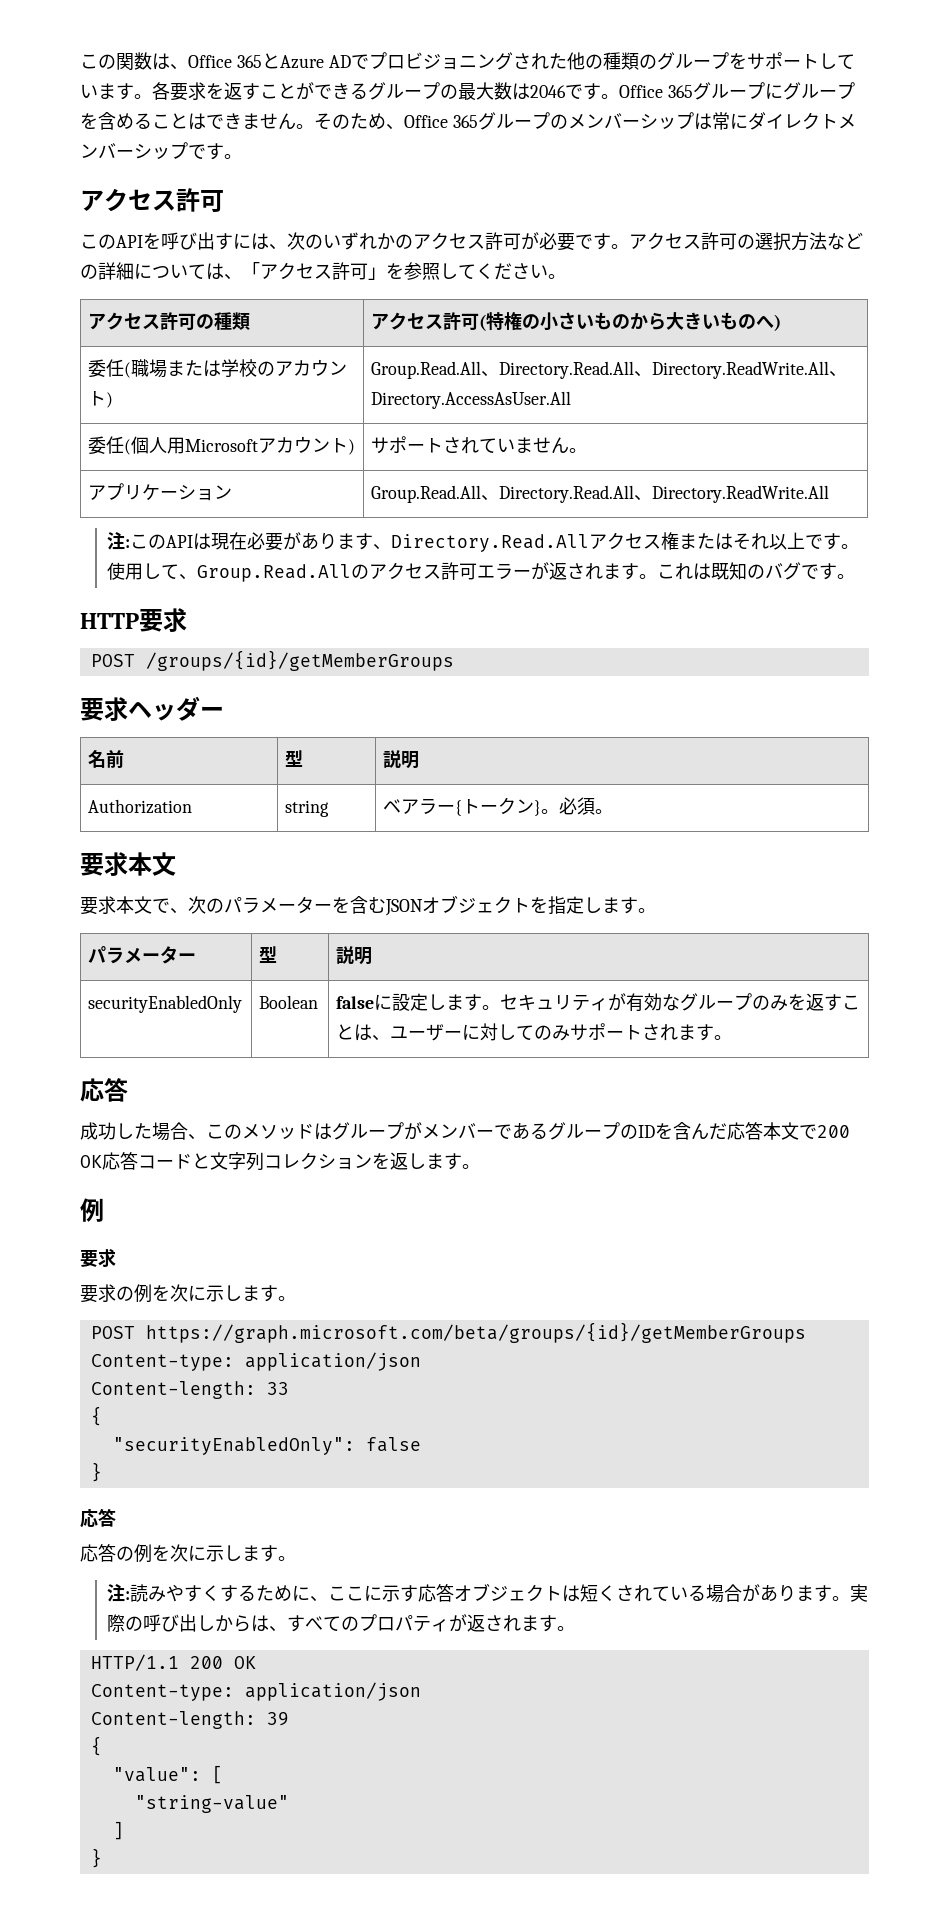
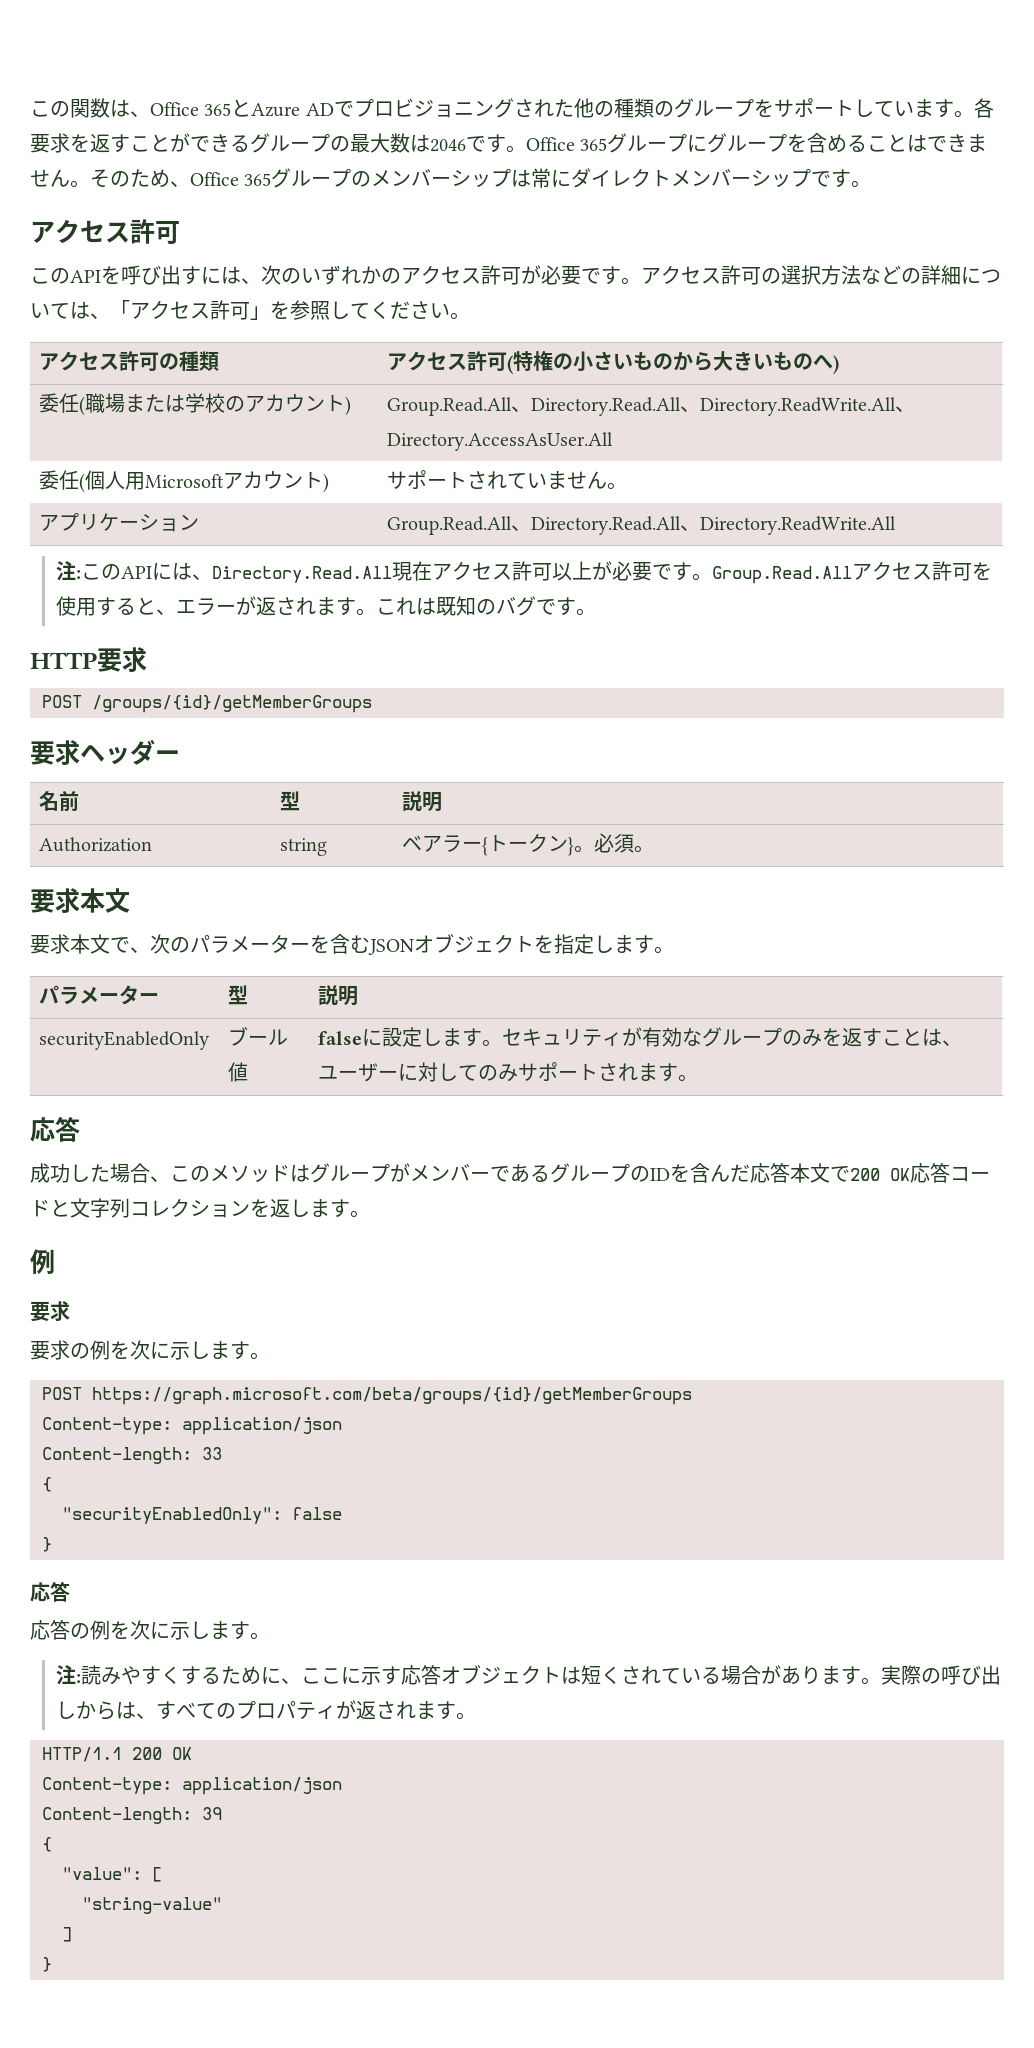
- 注:このAPIは現在必要があります、Directory.Read.Allアクセス権またはそれ以上です。使用して、Group.Read.Allのアクセス許可エラーが返されます。
+ 注:このAPIには、Directory.Read.All現在アクセス許可以上が必要です。Group.Read.Allアクセス許可を使用すると、エラーが返されます。
- securityEnabledOnly | Boolean | falseに設定します。セキュリティが有効なグループのみを返すことは、ユーザーに対してのみサポートされます。
+ securityEnabledOnly | ブール値 | falseに設定します。セキュリティが有効なグループのみを返すことは、ユーザーに対してのみサポートされます。

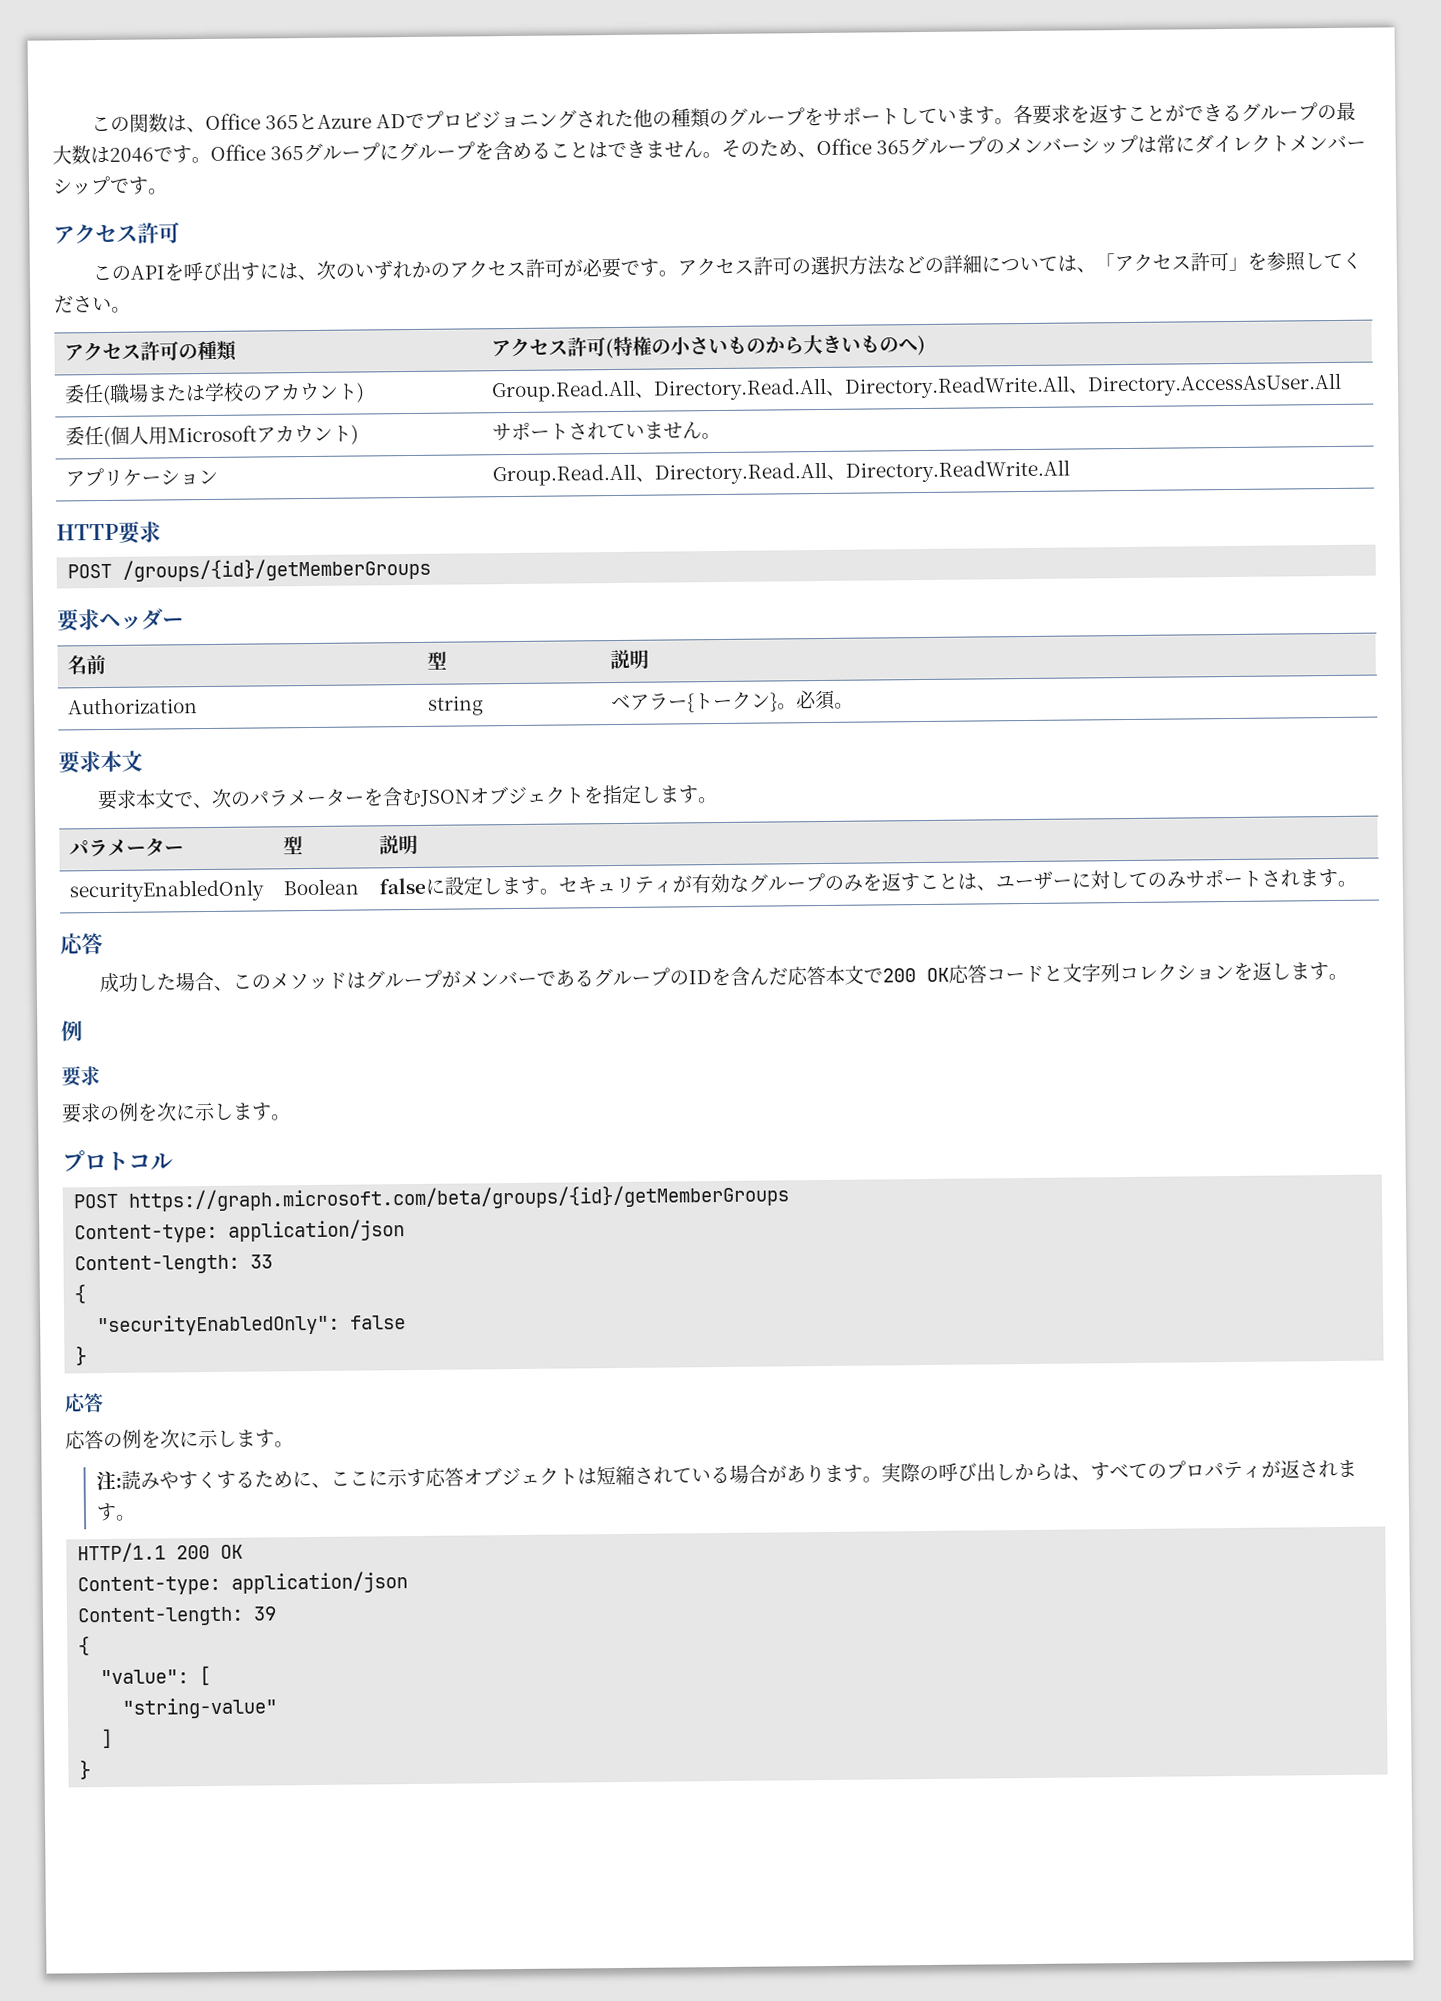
- 注:このAPIには、Directory.Read.All現在アクセス許可以上が必要です。Group.Read.Allアクセス許可を使用すると、エラーが返されます。これは既知のバグです。
- securityEnabledOnly | ブール値 | falseに設定します。セキュリティが有効なグループのみを返すことは、ユーザーに対してのみサポートされます。
+ securityEnabledOnly | Boolean | falseに設定します。セキュリティが有効なグループのみを返すことは、ユーザーに対してのみサポートされます。
+ プロトコル
- 注:読みやすくするために、ここに示す応答オブジェクトは短くされている場合があります。
+ 注:読みやすくするために、ここに示す応答オブジェクトは短縮されている場合があります。

